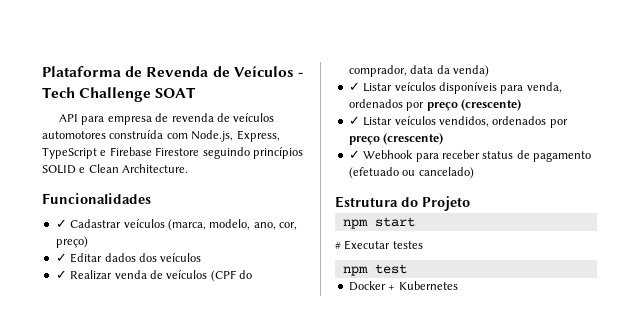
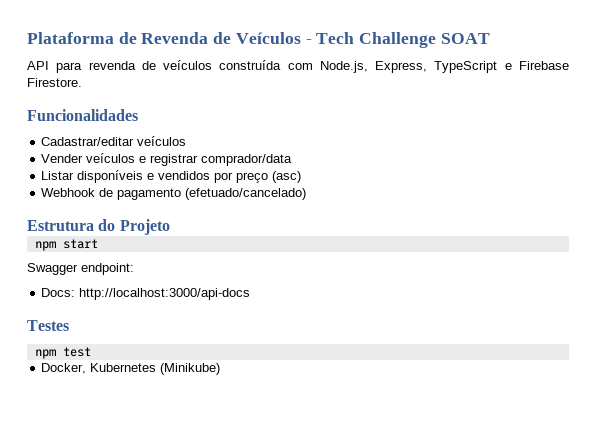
- API para empresa de revenda de veículos automotores construída com Node.js, Express, TypeScript e Firebase Firestore seguindo princípios SOLID e Clean Architecture.
+ API para revenda de veículos construída com Node.js, Express, TypeScript e Firebase Firestore.
  Funcionalidades
- ✓ Cadastrar veículos (marca, modelo, ano, cor, preço)
- ✓ Editar dados dos veículos
- ✓ Realizar venda de veículos (CPF do comprador, data da venda)
- ✓ Listar veículos disponíveis para venda, ordenados por preço (crescente)
- ✓ Listar veículos vendidos, ordenados por preço (crescente)
- ✓ Webhook para receber status de pagamento (efetuado ou cancelado)
+ Cadastrar/editar veículos
+ Vender veículos e registrar comprador/data
+ Listar disponíveis e vendidos por preço (asc)
+ Webhook de pagamento (efetuado/cancelado)
- # Executar testes
+ Swagger endpoint:
+ Docs: http://localhost:3000/api-docs
+ Testes
- Docker + Kubernetes
+ Docker, Kubernetes (Minikube)

